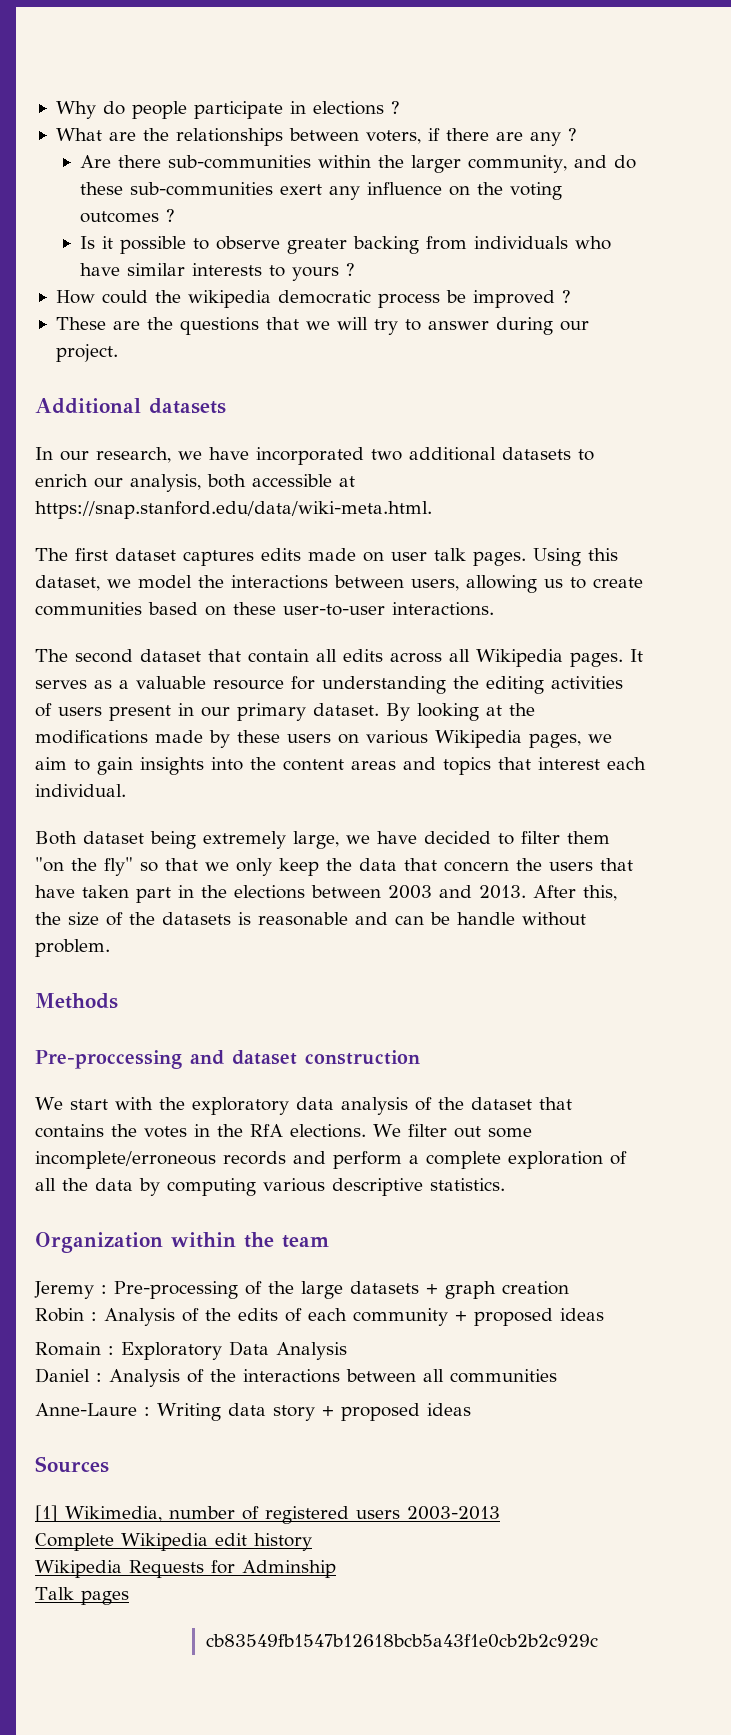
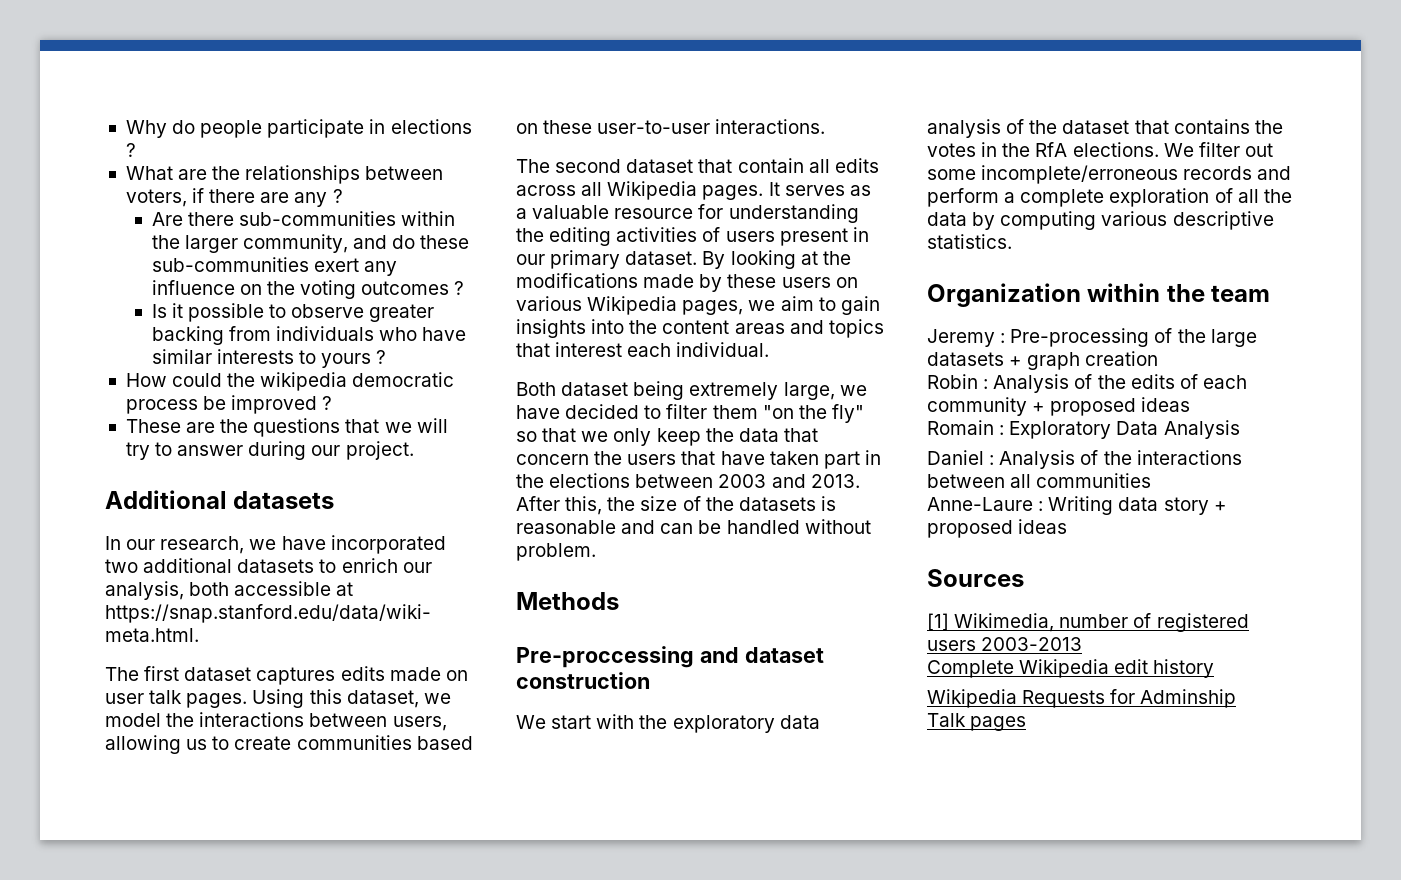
- After this, the size of the datasets is reasonable and can be handle without problem.
+ After this, the size of the datasets is reasonable and can be handled without problem.
- cb83549fb1547b12618bcb5a43f1e0cb2b2c929c

